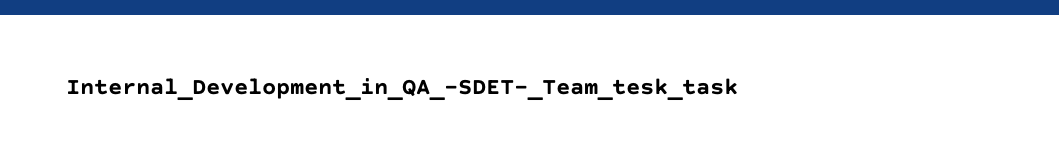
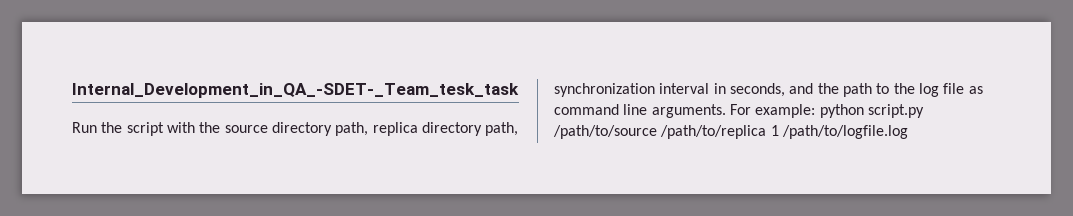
+ Run the script with the source directory path, replica directory path, synchronization interval in seconds, and the path to the log file as command line arguments. For example: python script.py /path/to/source /path/to/replica 1 /path/to/logfile.log

